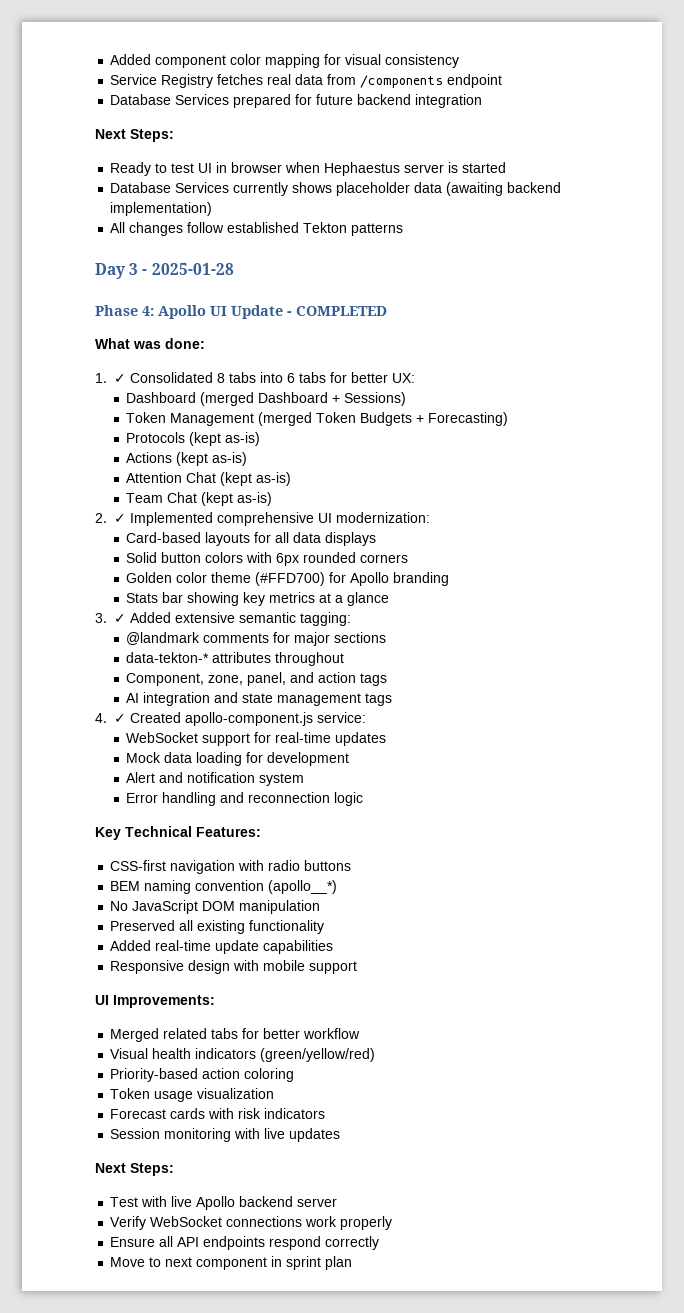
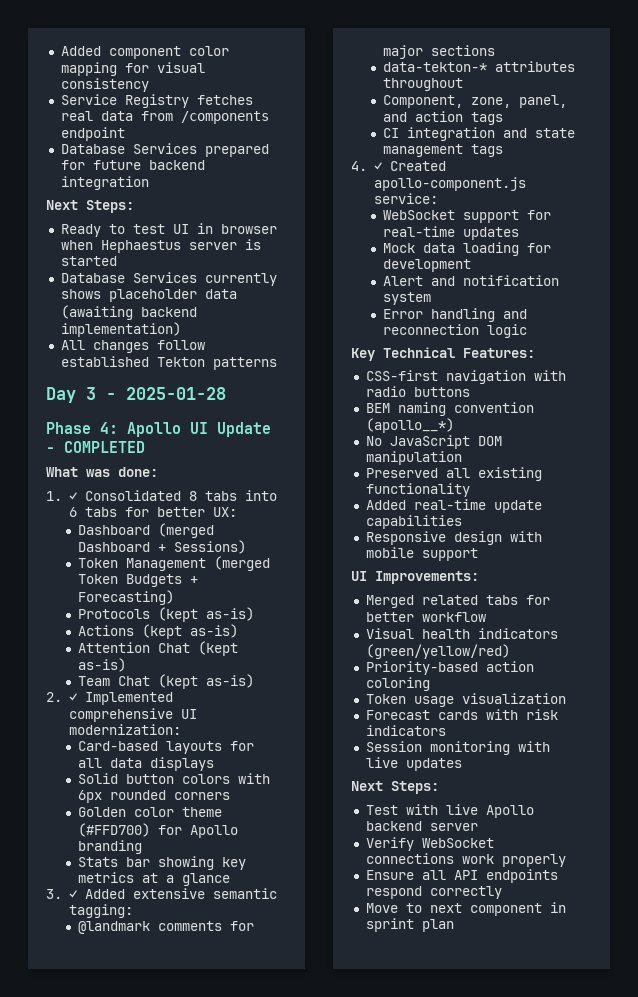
- AI integration and state management tags
+ CI integration and state management tags

